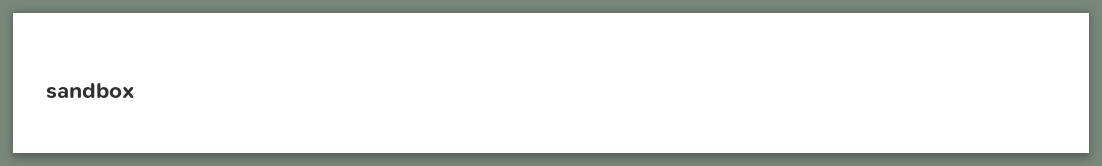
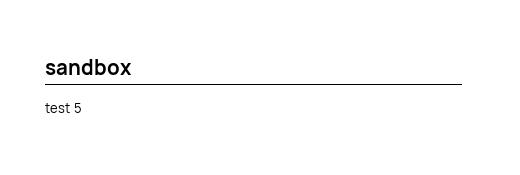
+ test 5

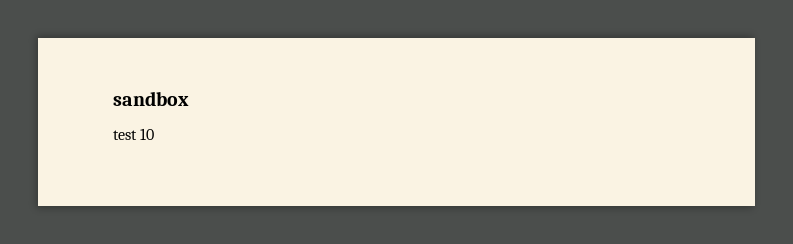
- test 5
+ test 10

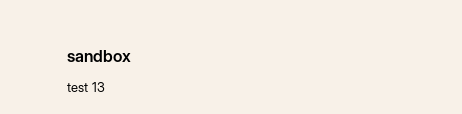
- test 10
+ test 13

